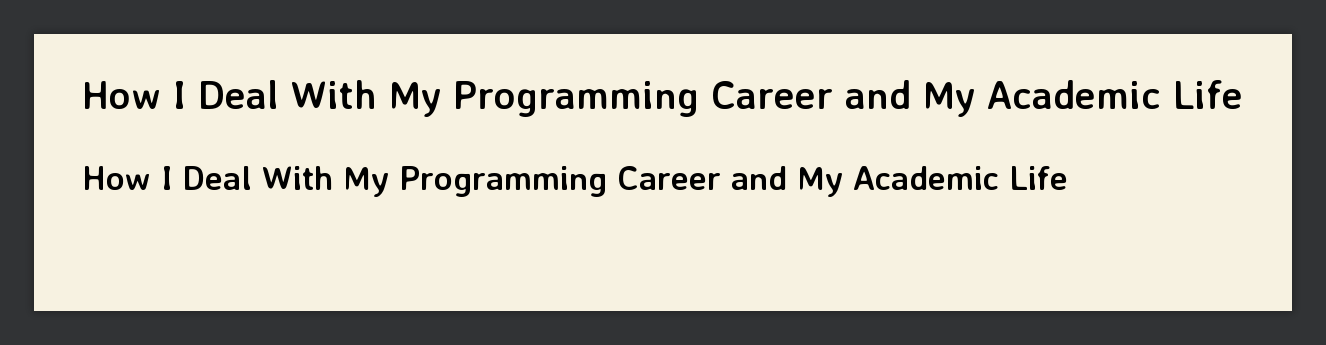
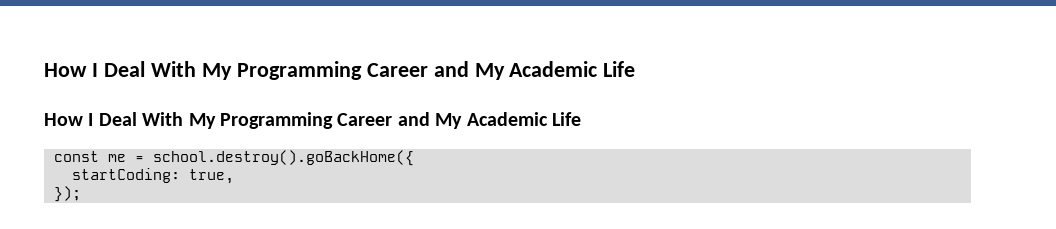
+ const me = school.destroy().goBackHome({
+ startCoding: true,
+ });

